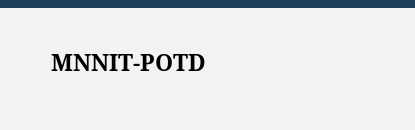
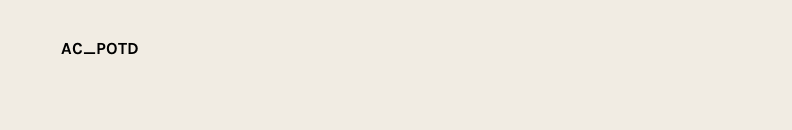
- MNNIT-POTD
+ AC_POTD

